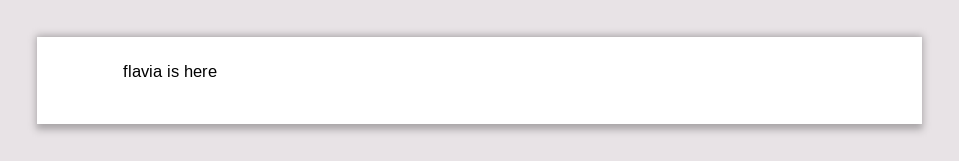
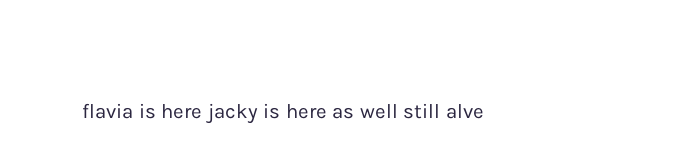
- flavia is here
+ flavia is here jacky is here as well still alve

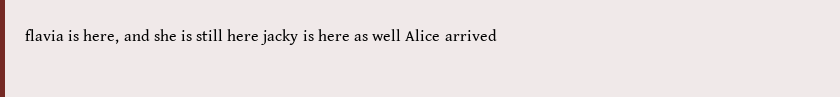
- flavia is here jacky is here as well still alve
+ flavia is here, and she is still here jacky is here as well Alice arrived

